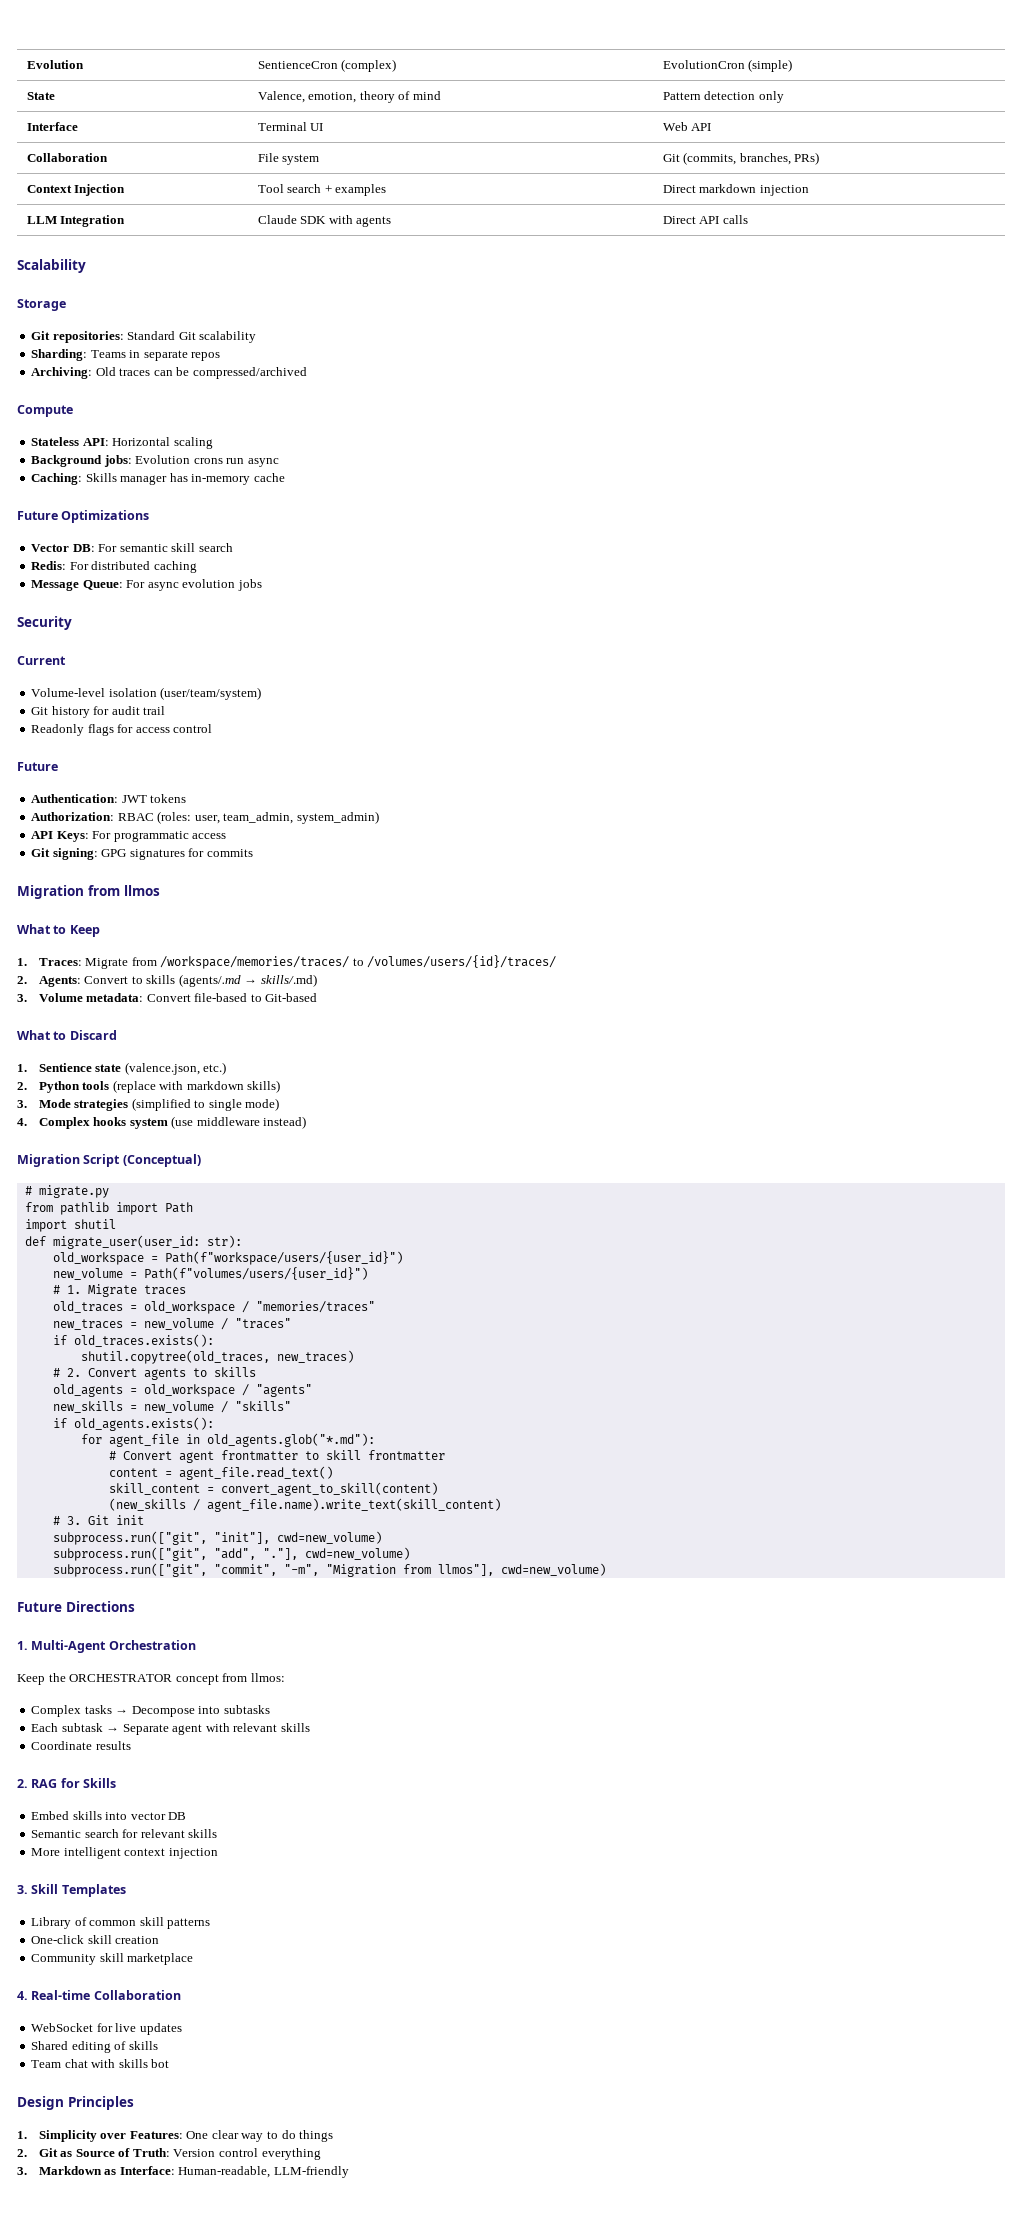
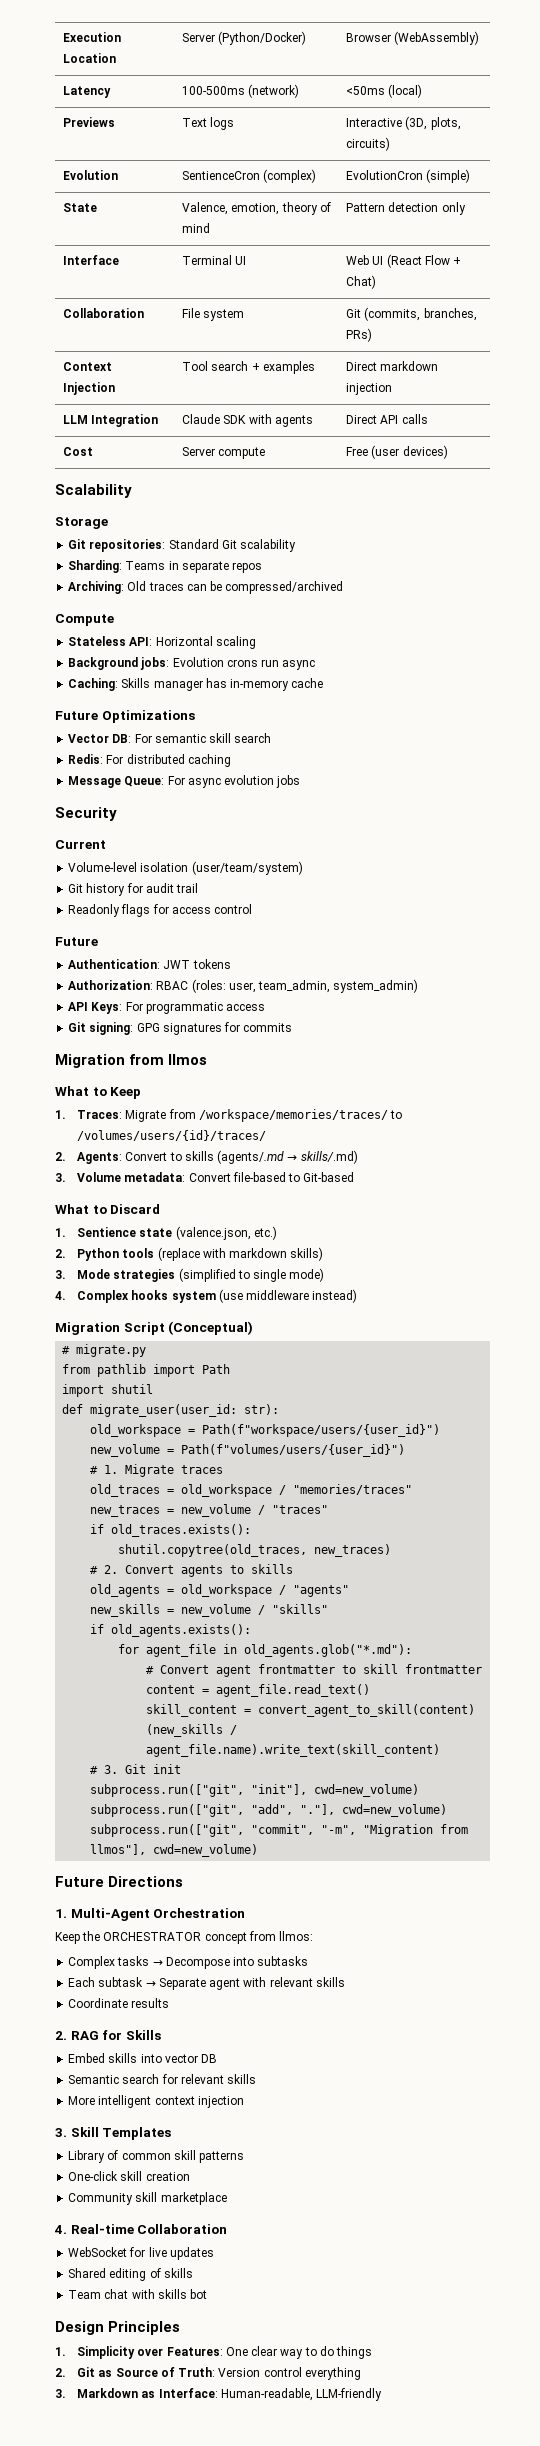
+ Execution Location | Server (Python/Docker) | Browser (WebAssembly)
+ Latency | 100-500ms (network) | <50ms (local)
+ Previews | Text logs | Interactive (3D, plots, circuits)
- Interface | Terminal UI | Web API
+ Interface | Terminal UI | Web UI (React Flow + Chat)
+ Cost | Server compute | Free (user devices)

